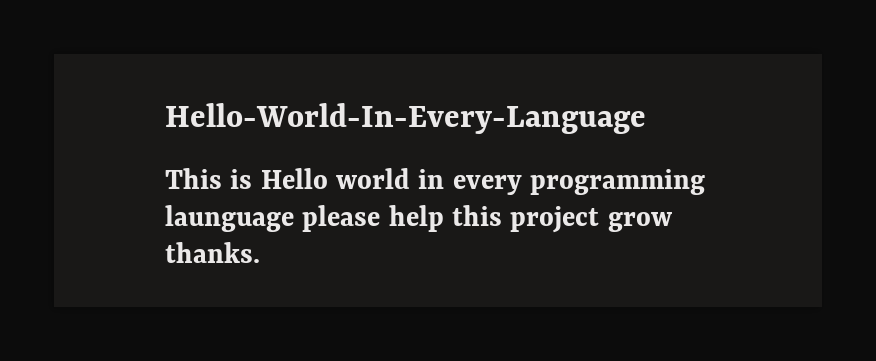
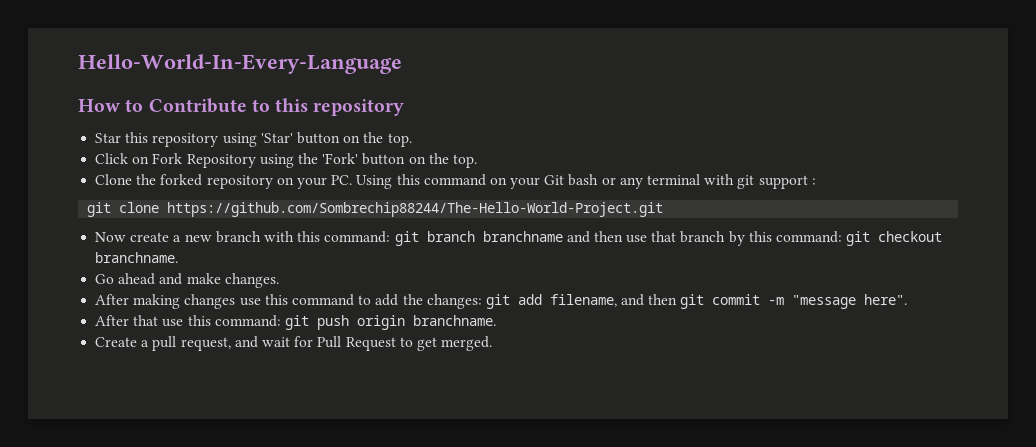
- This is Hello world in every programming launguage please help this project grow thanks.
+ How to Contribute to this repository
+ Star this repository using 'Star' button on the top.
+ Click on Fork Repository using the 'Fork' button on the top.
+ Clone the forked repository on your PC. Using this command on your Git bash or any terminal with git support :
+ git clone https://github.com/Sombrechip88244/The-Hello-World-Project.git
+ Now create a new branch with this command: git branch branchname and then use that branch by this command: git checkout branchname.
+ Go ahead and make changes.
+ After making changes use this command to add the changes: git add filename, and then git commit -m "message here".
+ After that use this command: git push origin branchname.
+ Create a pull request, and wait for Pull Request to get merged.

